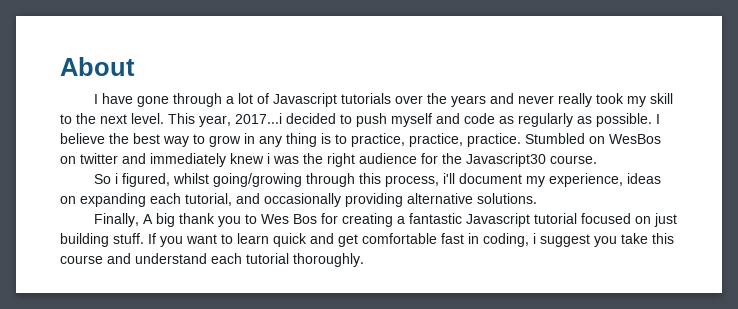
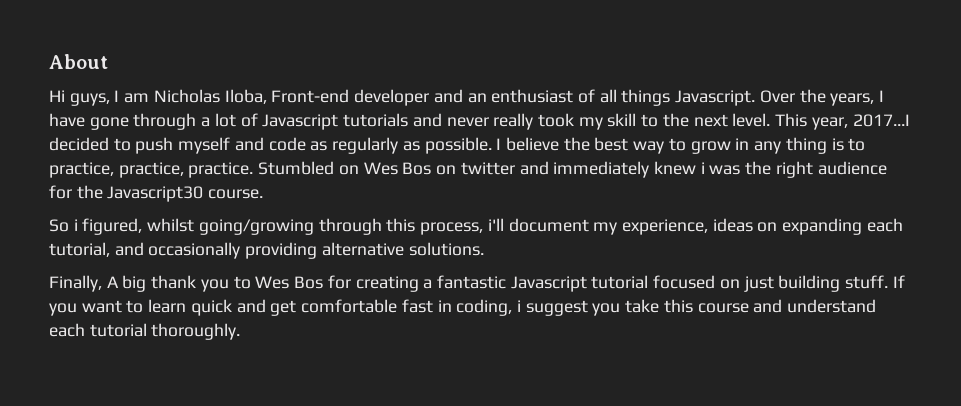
- I have gone through a lot of Javascript tutorials over the years and never really took my skill to the next level.
+ Hi guys, I am Nicholas Iloba, Front-end developer and an enthusiast of all things Javascript. Over the years, I have gone through a lot of Javascript tutorials and never really took my skill to the next level.
- This year, 2017...i decided to push myself and code as regularly as possible.
+ This year, 2017...I decided to push myself and code as regularly as possible.
- Stumbled on WesBos on twitter and immediately knew i was the right audience for the Javascript30 course.
+ Stumbled on Wes Bos on twitter and immediately knew i was the right audience for the Javascript30 course.

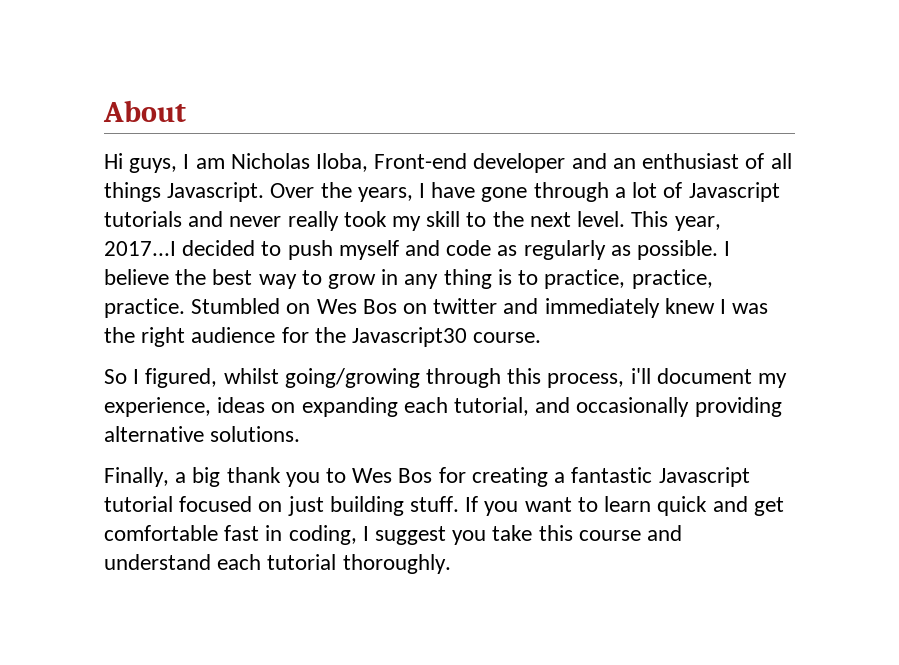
- Stumbled on Wes Bos on twitter and immediately knew i was the right audience for the Javascript30 course.
+ Stumbled on Wes Bos on twitter and immediately knew I was the right audience for the Javascript30 course.
- So i figured, whilst going/growing through this process, i'll document my experience, ideas on expanding each tutorial, and occasionally providing alternative solutions.
+ So I figured, whilst going/growing through this process, i'll document my experience, ideas on expanding each tutorial, and occasionally providing alternative solutions.
- Finally, A big thank you to Wes Bos for creating a fantastic Javascript tutorial focused on just building stuff.
+ Finally, a big thank you to Wes Bos for creating a fantastic Javascript tutorial focused on just building stuff.
- If you want to learn quick and get comfortable fast in coding, i suggest you take this course and understand each tutorial thoroughly.
+ If you want to learn quick and get comfortable fast in coding, I suggest you take this course and understand each tutorial thoroughly.

